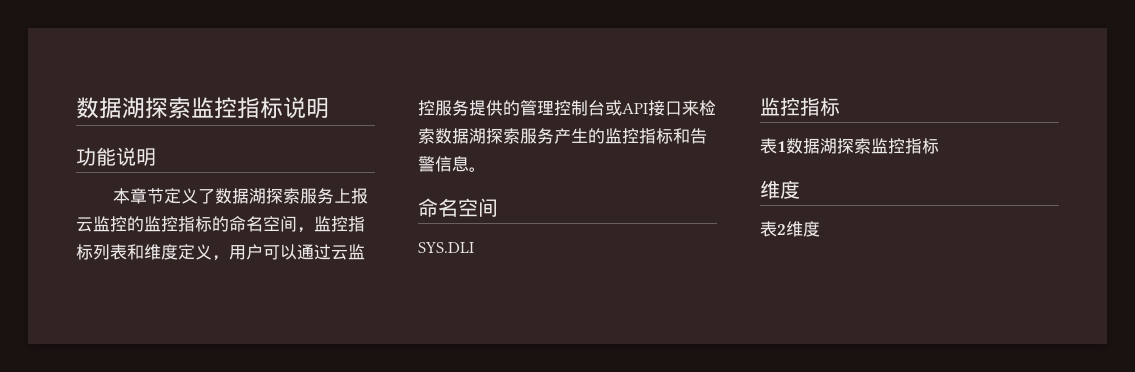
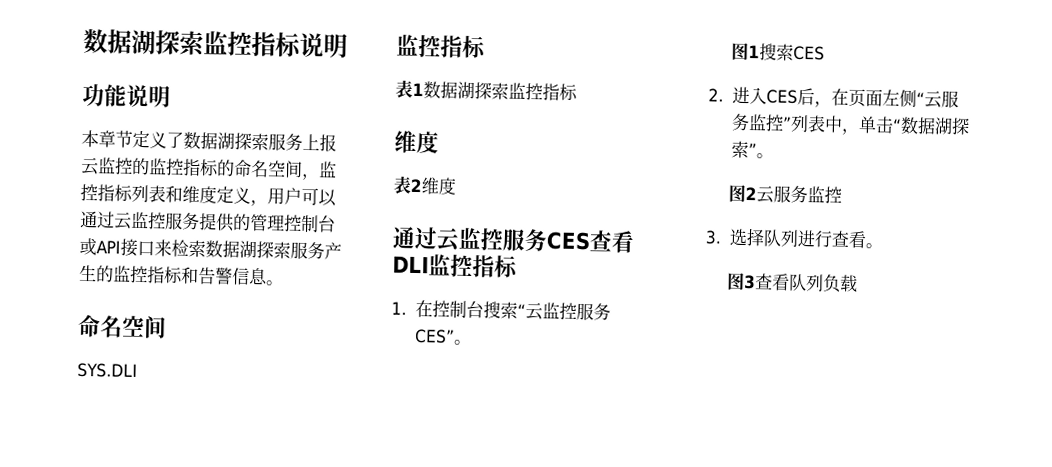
+ 通过云监控服务CES查看DLI监控指标
+ 1.在控制台搜索“云监控服务CES”。
+ 图1搜索CES
+ 2.进入CES后，在页面左侧“云服务监控”列表中，单击“数据湖探索”。
+ 图2云服务监控
+ 3.选择队列进行查看。
+ 图3查看队列负载

